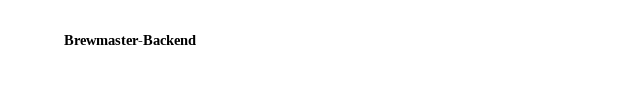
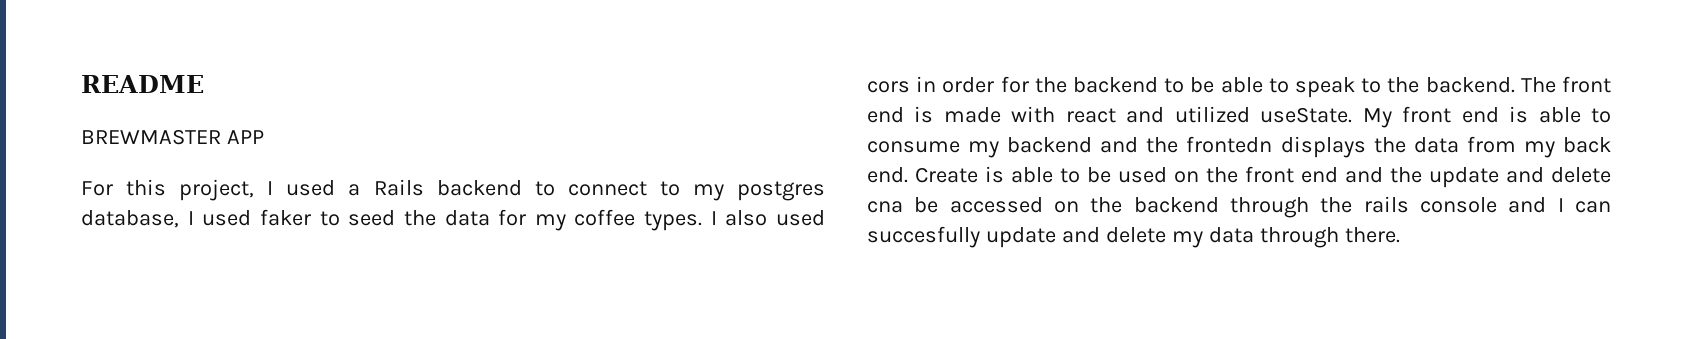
- Brewmaster-Backend
+ README
+ BREWMASTER APP
+ For this project, I used a Rails backend to connect to my postgres database, I used faker to seed the data for my coffee types. I also used cors in order for the backend to be able to speak to the backend. The front end is made with react and utilized useState. My front end is able to consume my backend and the frontedn displays the data from my back end. Create is able to be used on the front end and the update and delete cna be accessed on the backend through the rails console and I can succesfully update and delete my data through there.

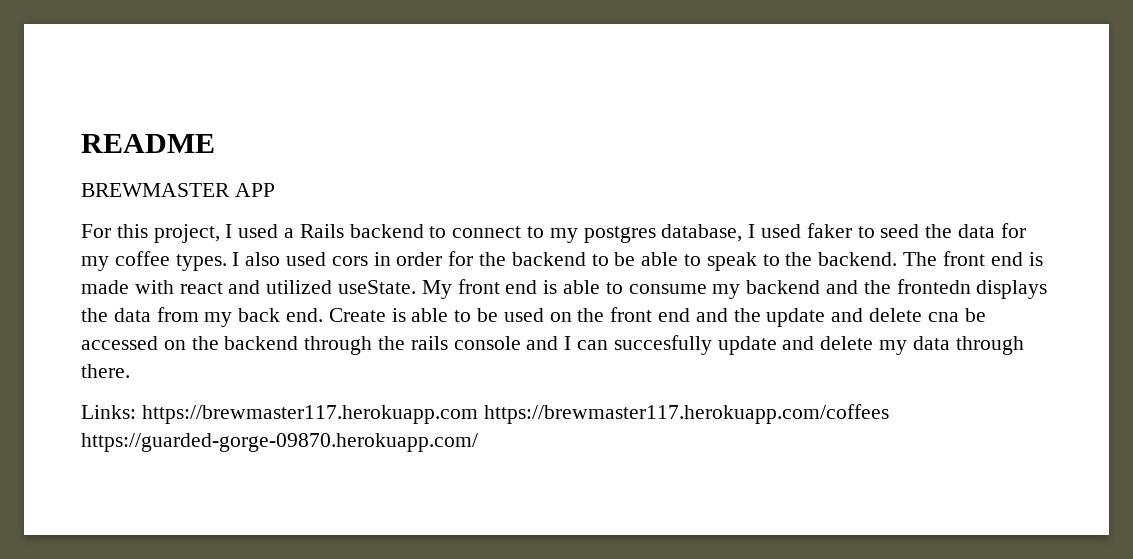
+ Links: https://brewmaster117.herokuapp.com https://brewmaster117.herokuapp.com/coffees https://guarded-gorge-09870.herokuapp.com/

